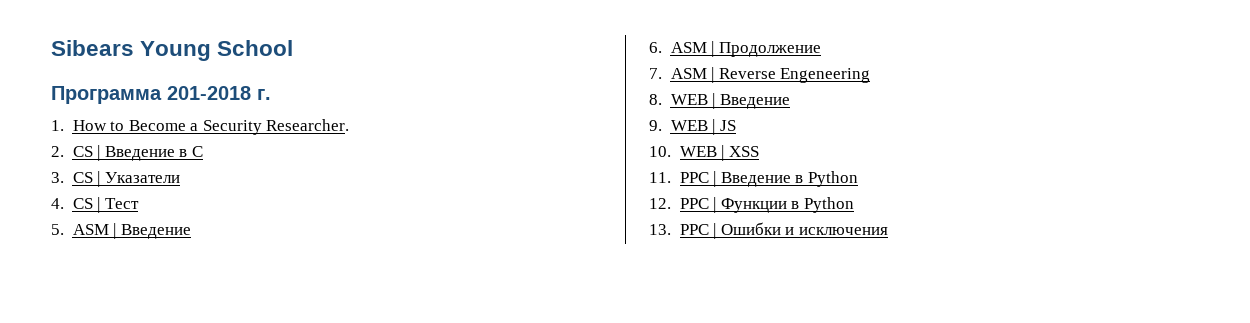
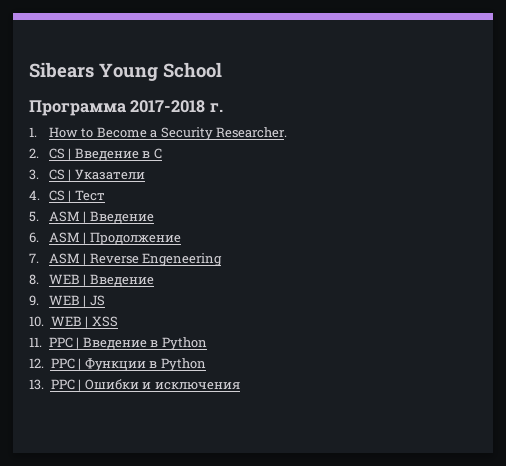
- Программа 201-2018 г.
+ Программа 2017-2018 г.

